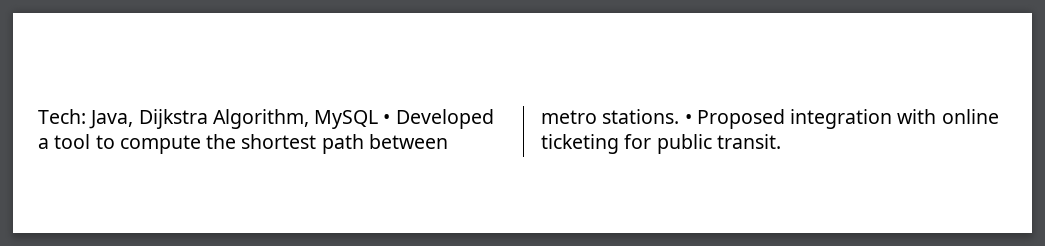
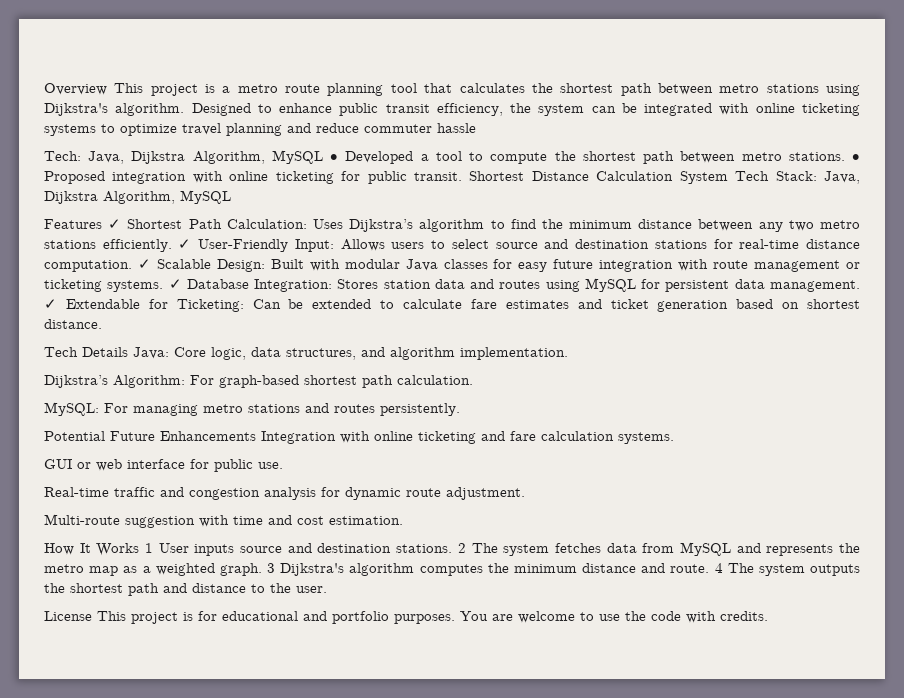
+ Overview This project is a metro route planning tool that calculates the shortest path between metro stations using Dijkstra's algorithm. Designed to enhance public transit efficiency, the system can be integrated with online ticketing systems to optimize travel planning and reduce commuter hassle
+ Shortest Distance Calculation System Tech Stack: Java, Dijkstra Algorithm, MySQL
+ Features ✓ Shortest Path Calculation: Uses Dijkstra’s algorithm to find the minimum distance between any two metro stations efficiently. ✓ User-Friendly Input: Allows users to select source and destination stations for real-time distance computation. ✓ Scalable Design: Built with modular Java classes for easy future integration with route management or ticketing systems. ✓ Database Integration: Stores station data and routes using MySQL for persistent data management. ✓ Extendable for Ticketing: Can be extended to calculate fare estimates and ticket generation based on shortest distance.
+ Tech Details Java: Core logic, data structures, and algorithm implementation.
+ Dijkstra’s Algorithm: For graph-based shortest path calculation.
+ MySQL: For managing metro stations and routes persistently.
+ Potential Future Enhancements Integration with online ticketing and fare calculation systems.
+ GUI or web interface for public use.
+ Real-time traffic and congestion analysis for dynamic route adjustment.
+ Multi-route suggestion with time and cost estimation.
+ How It Works 1 User inputs source and destination stations. 2 The system fetches data from MySQL and represents the metro map as a weighted graph. 3 Dijkstra's algorithm computes the minimum distance and route. 4 The system outputs the shortest path and distance to the user.
+ License This project is for educational and portfolio purposes. You are welcome to use the code with credits.

